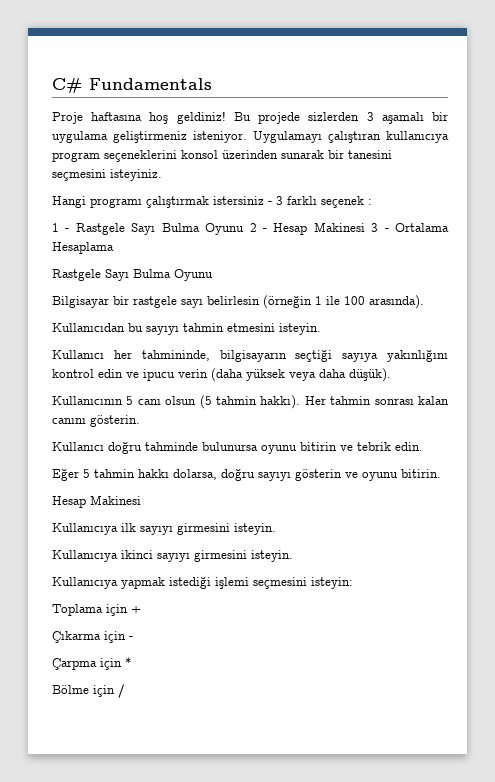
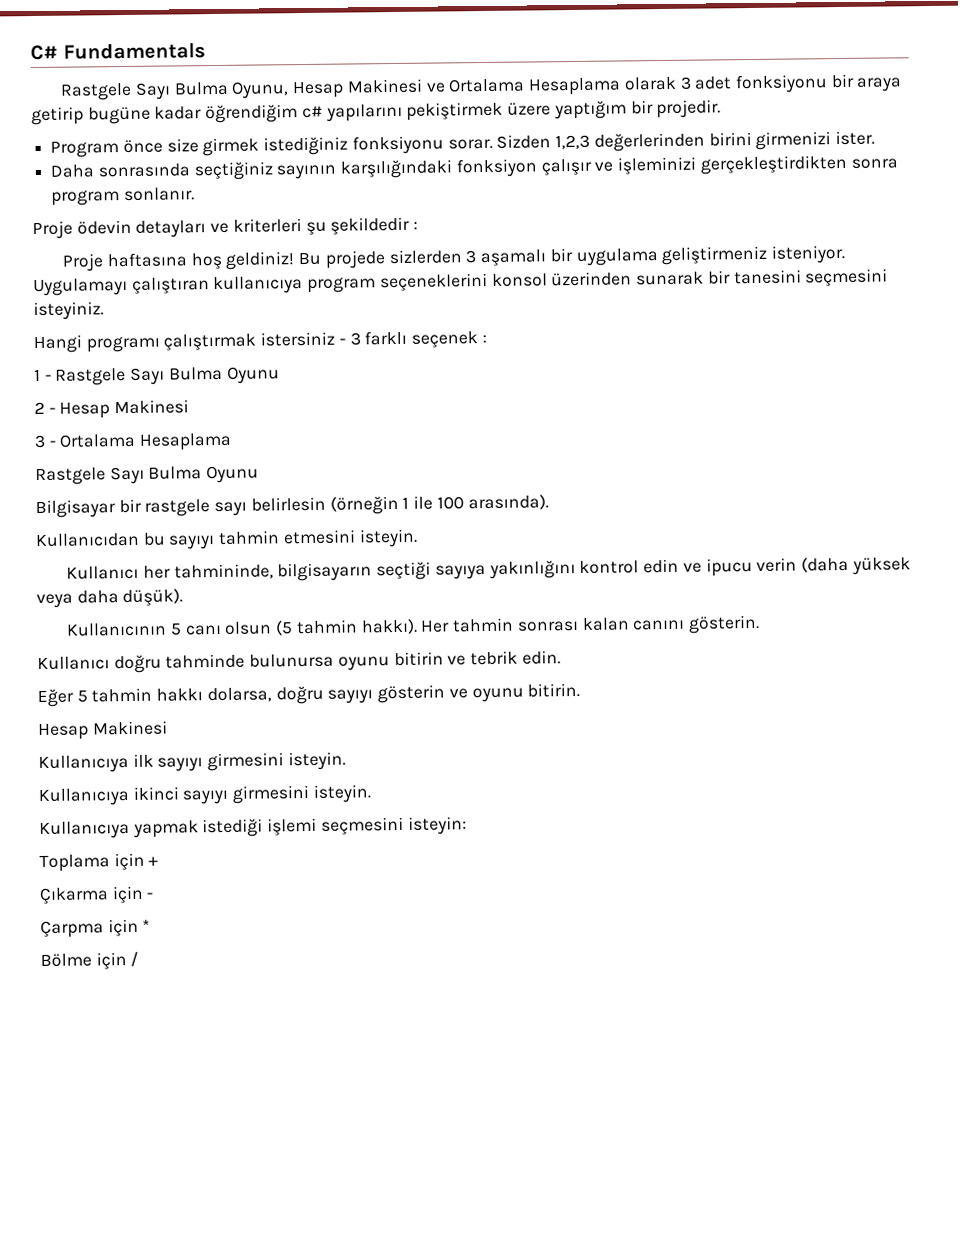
+ Rastgele Sayı Bulma Oyunu, Hesap Makinesi ve Ortalama Hesaplama olarak 3 adet fonksiyonu bir araya getirip bugüne kadar öğrendiğim c# yapılarını pekiştirmek üzere yaptığım bir projedir.
+ Program önce size girmek istediğiniz fonksiyonu sorar. Sizden 1,2,3 değerlerinden birini girmenizi ister.
+ Daha sonrasında seçtiğiniz sayının karşılığındaki fonksiyon çalışır ve işleminizi gerçekleştirdikten sonra program sonlanır.
+ Proje ödevin detayları ve kriterleri şu şekildedir :
- 1 - Rastgele Sayı Bulma Oyunu 2 - Hesap Makinesi 3 - Ortalama Hesaplama
+ 1 - Rastgele Sayı Bulma Oyunu
+ 2 - Hesap Makinesi
+ 3 - Ortalama Hesaplama

